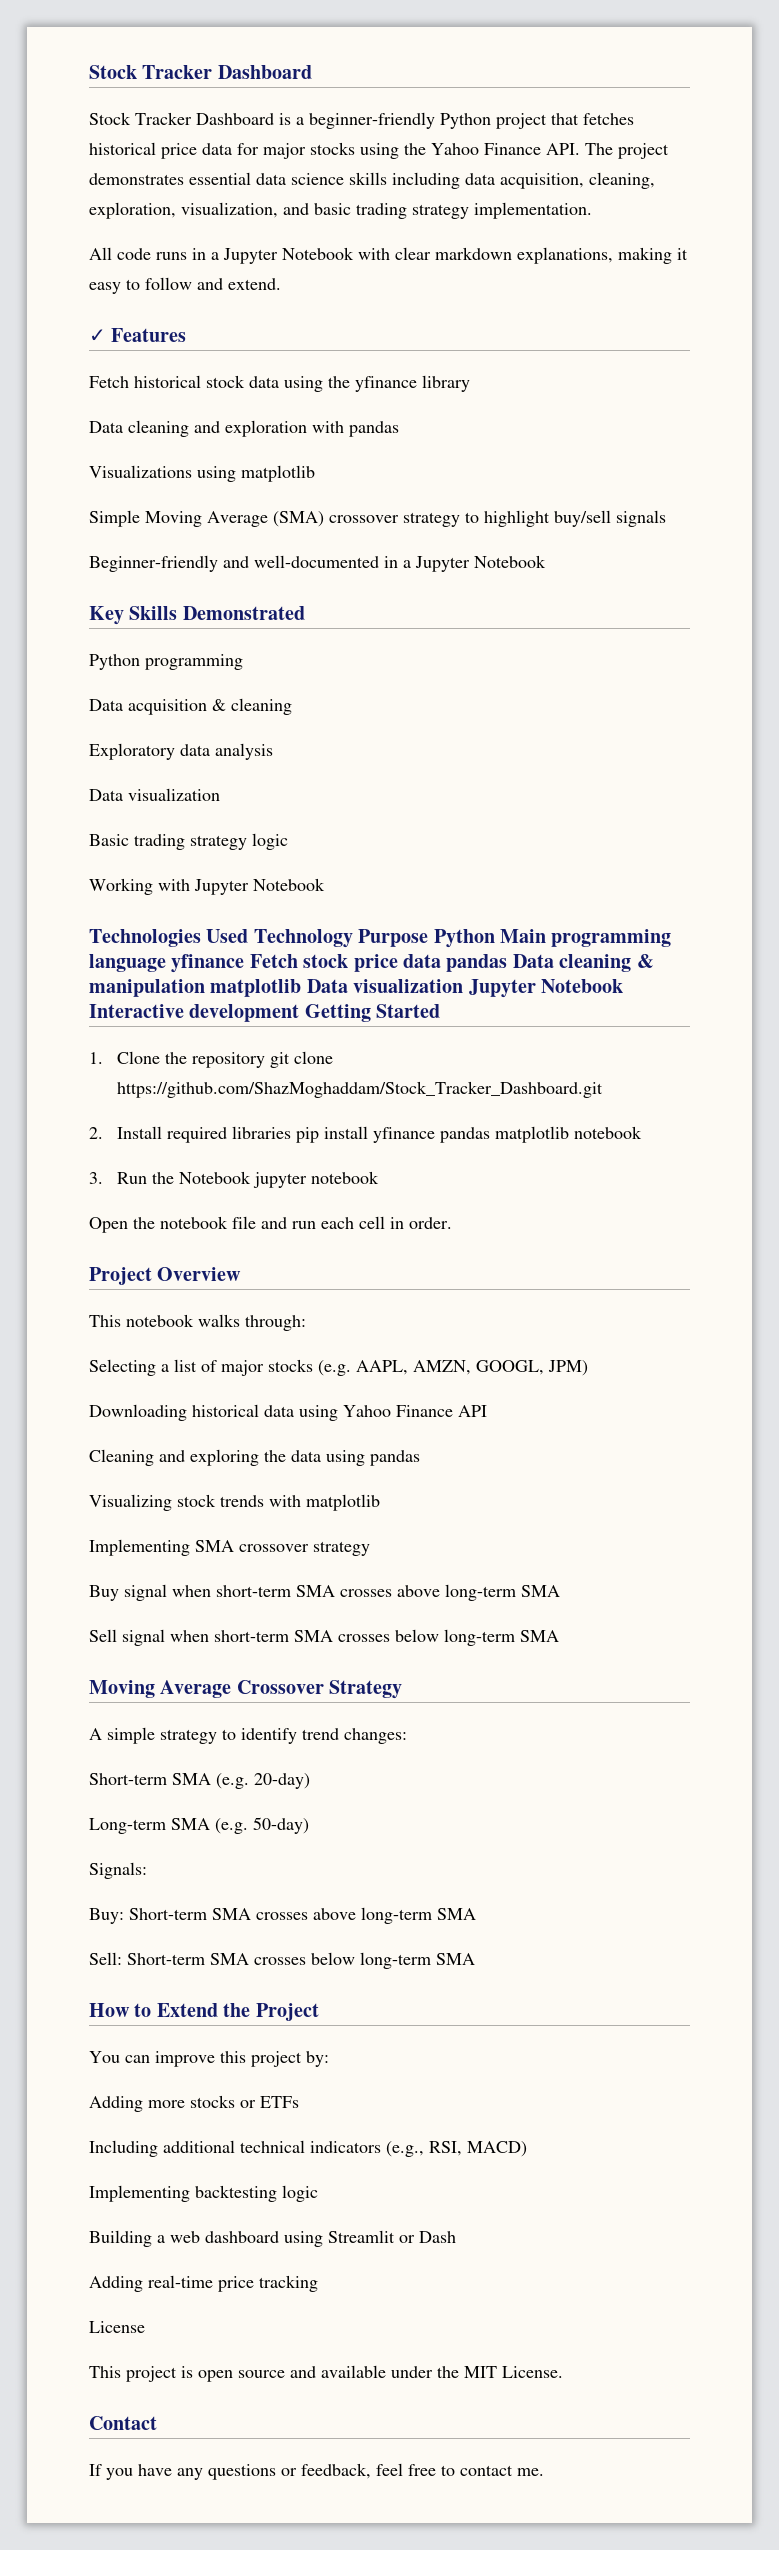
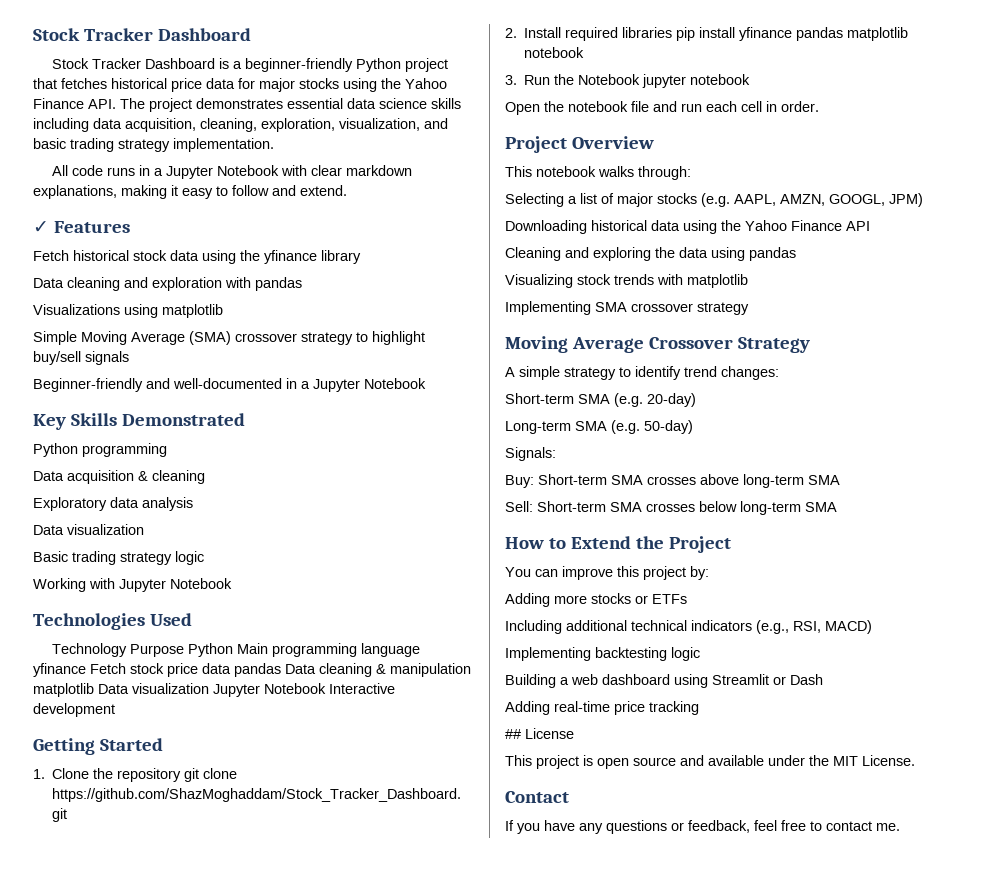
- Technologies Used Technology Purpose Python Main programming language yfinance Fetch stock price data pandas Data cleaning & manipulation matplotlib Data visualization Jupyter Notebook Interactive development Getting Started
+ Technologies Used
+ Technology Purpose Python Main programming language yfinance Fetch stock price data pandas Data cleaning & manipulation matplotlib Data visualization Jupyter Notebook Interactive development
+ Getting Started
- Downloading historical data using Yahoo Finance API
+ Downloading historical data using the Yahoo Finance API
- Buy signal when short-term SMA crosses above long-term SMA
- Sell signal when short-term SMA crosses below long-term SMA
- License
+ ## License

